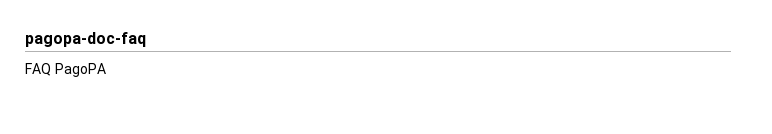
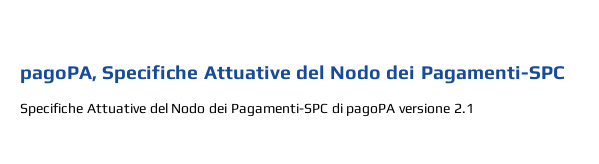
- pagopa-doc-faq
- FAQ PagoPA
+ pagoPA, Specifiche Attuative del Nodo dei Pagamenti-SPC
+ Specifiche Attuative del Nodo dei Pagamenti-SPC di pagoPA versione 2.1

